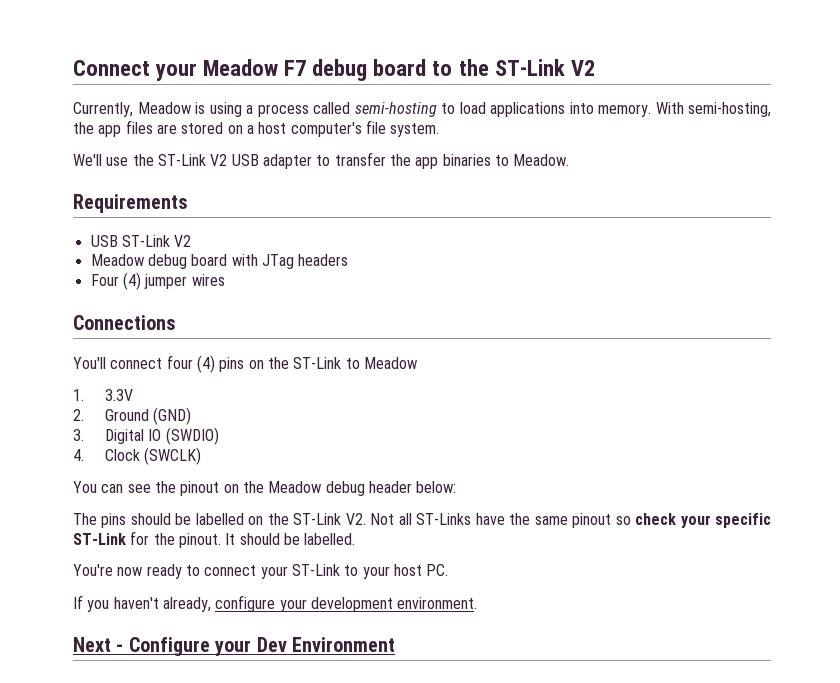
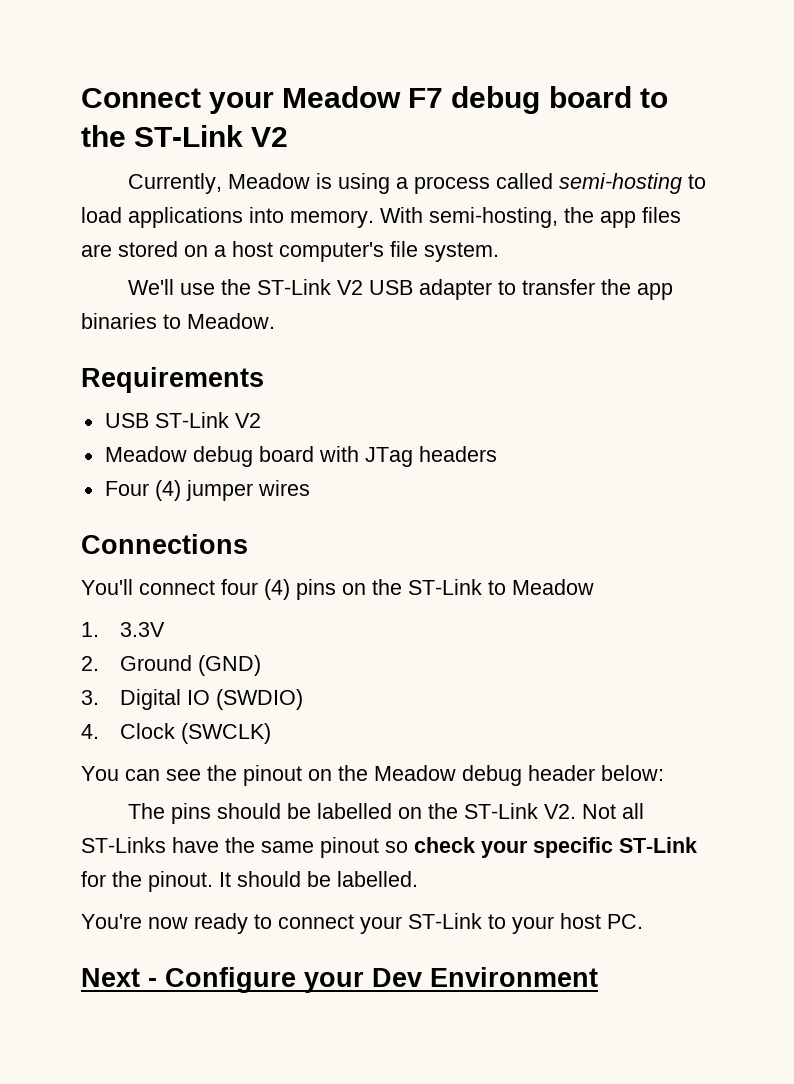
- If you haven't already, configure your development environment.

